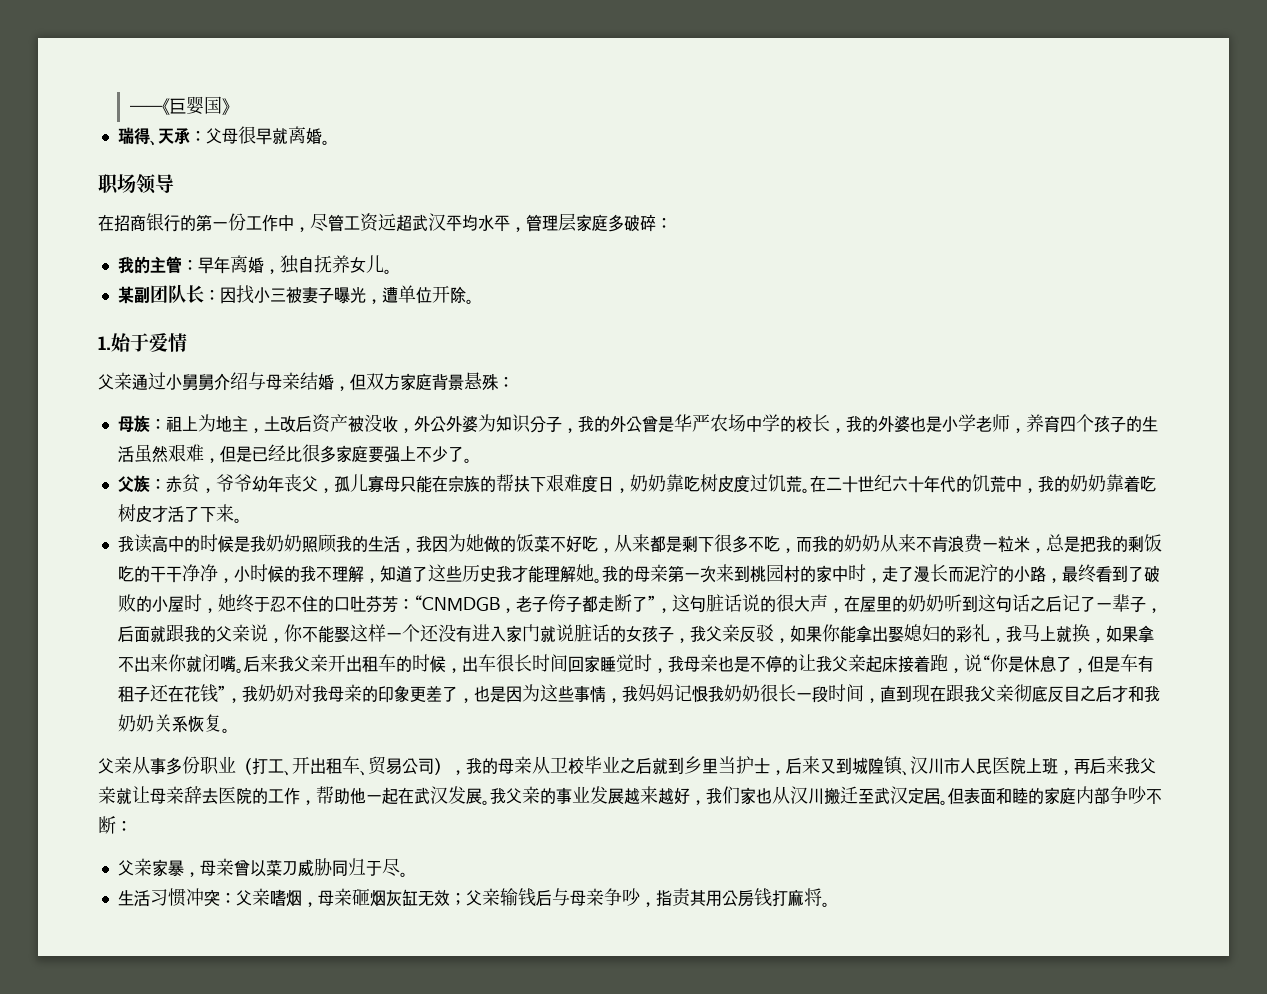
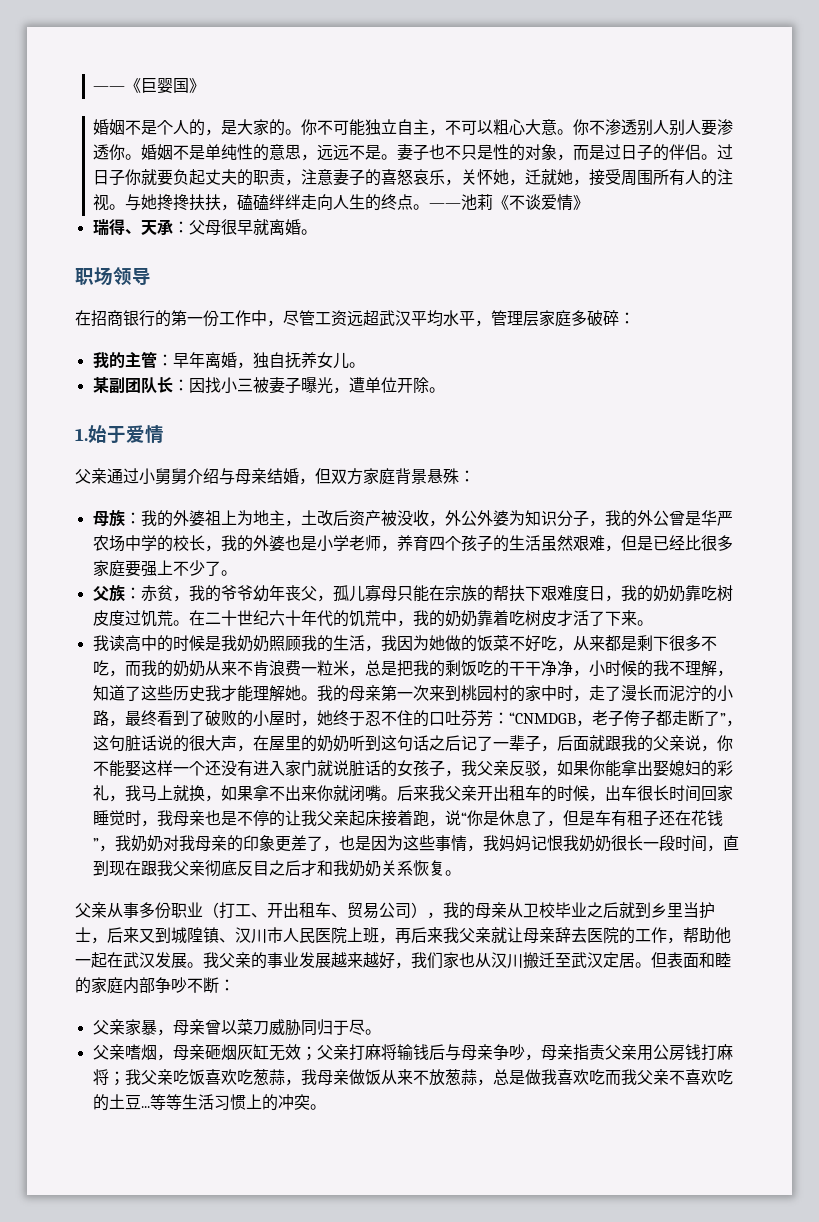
+ 婚姻不是个人的，是大家的。你不可能独立自主，不可以粗心大意。你不渗透别人别人要渗透你。婚姻不是单纯性的意思，远远不是。妻子也不只是性的对象，而是过日子的伴侣。过日子你就要负起丈夫的职责，注意妻子的喜怒哀乐，关怀她，迁就她，接受周围所有人的注视。与她搀搀扶扶，磕磕绊绊走向人生的终点。——池莉《不谈爱情》
- 母族：祖上为地主，土改后资产被没收，外公外婆为知识分子，我的外公曾是华严农场中学的校长，我的外婆也是小学老师，养育四个孩子的生活虽然艰难，但是已经比很多家庭要强上不少了。
+ 母族：我的外婆祖上为地主，土改后资产被没收，外公外婆为知识分子，我的外公曾是华严农场中学的校长，我的外婆也是小学老师，养育四个孩子的生活虽然艰难，但是已经比很多家庭要强上不少了。
- 父族：赤贫，爷爷幼年丧父，孤儿寡母只能在宗族的帮扶下艰难度日，奶奶靠吃树皮度过饥荒。
+ 父族：赤贫，我的爷爷幼年丧父，孤儿寡母只能在宗族的帮扶下艰难度日，我的奶奶靠吃树皮度过饥荒。
- 生活习惯冲突：父亲嗜烟，母亲砸烟灰缸无效；父亲输钱后与母亲争吵，指责其用公房钱打麻将。
+ 父亲嗜烟，母亲砸烟灰缸无效；父亲打麻将输钱后与母亲争吵，母亲指责父亲用公房钱打麻将；我父亲吃饭喜欢吃葱蒜，我母亲做饭从来不放葱蒜，总是做我喜欢吃而我父亲不喜欢吃的土豆...等等生活习惯上的冲突。

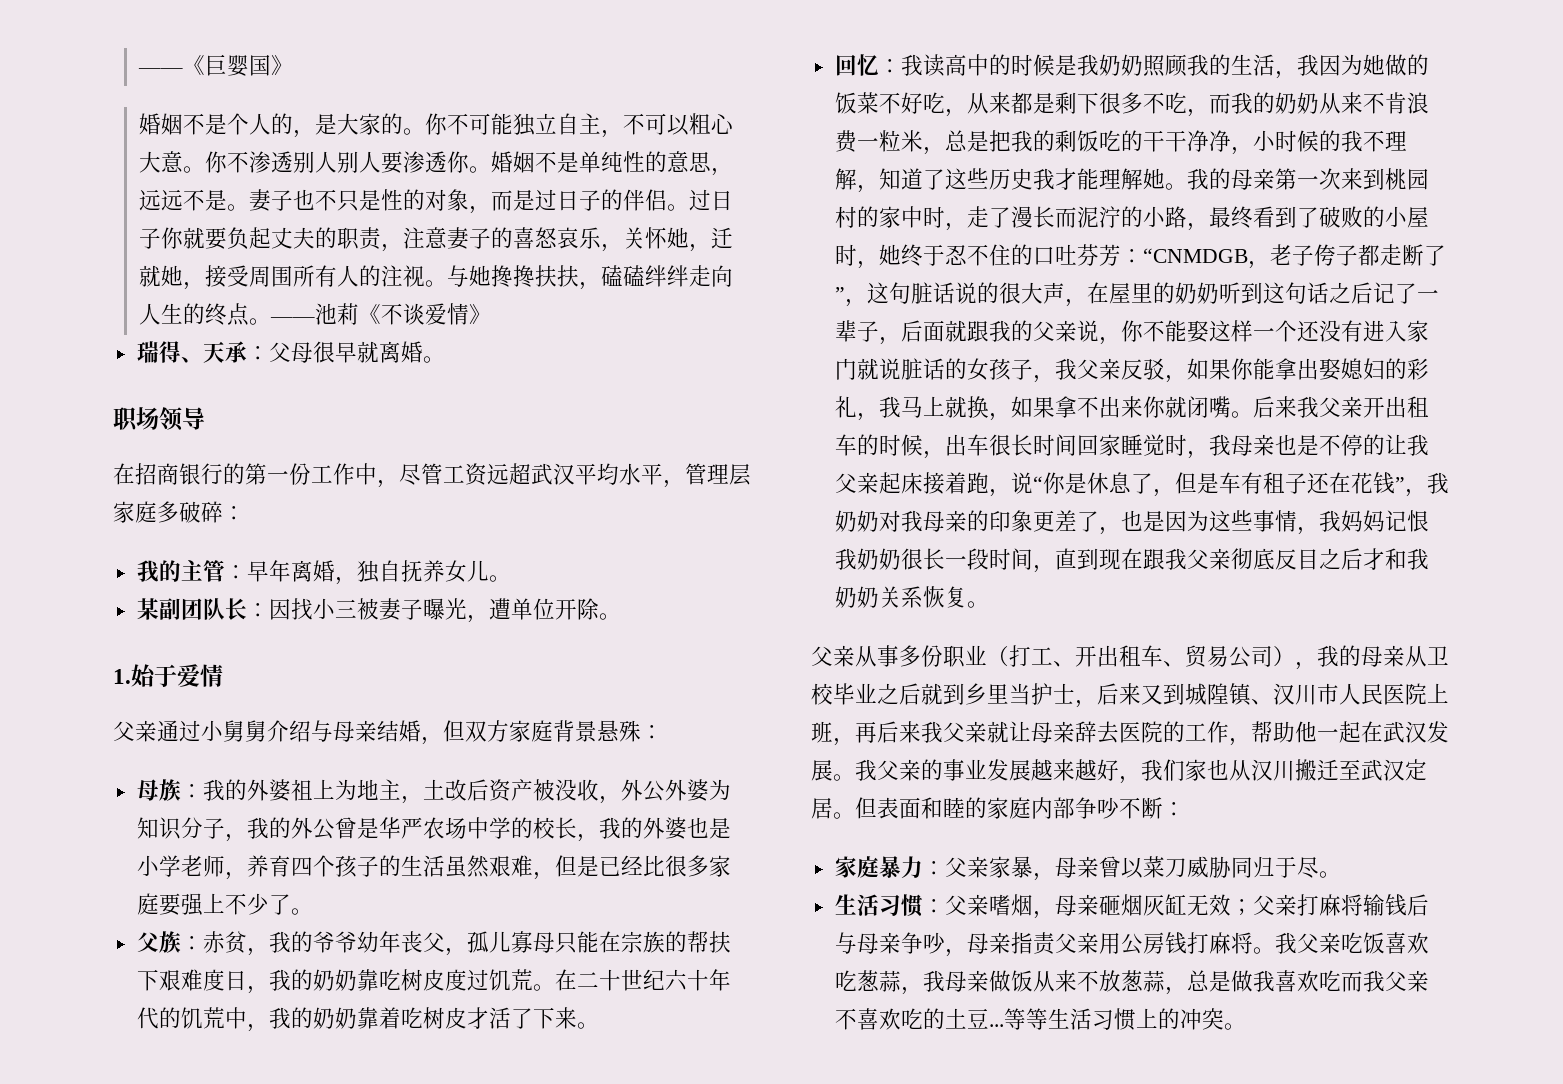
- 我读高中的时候是我奶奶照顾我的生活，我因为她做的饭菜不好吃，从来都是剩下很多不吃，而我的奶奶从来不肯浪费一粒米，总是把我的剩饭吃的干干净净，小时候的我不理解，知道了这些历史我才能理解她。
+ 回忆：我读高中的时候是我奶奶照顾我的生活，我因为她做的饭菜不好吃，从来都是剩下很多不吃，而我的奶奶从来不肯浪费一粒米，总是把我的剩饭吃的干干净净，小时候的我不理解，知道了这些历史我才能理解她。
- 父亲家暴，母亲曾以菜刀威胁同归于尽。
+ 家庭暴力：父亲家暴，母亲曾以菜刀威胁同归于尽。
- 父亲嗜烟，母亲砸烟灰缸无效；父亲打麻将输钱后与母亲争吵，母亲指责父亲用公房钱打麻将；我父亲吃饭喜欢吃葱蒜，我母亲做饭从来不放葱蒜，总是做我喜欢吃而我父亲不喜欢吃的土豆...
+ 生活习惯：父亲嗜烟，母亲砸烟灰缸无效；父亲打麻将输钱后与母亲争吵，母亲指责父亲用公房钱打麻将。我父亲吃饭喜欢吃葱蒜，我母亲做饭从来不放葱蒜，总是做我喜欢吃而我父亲不喜欢吃的土豆...

